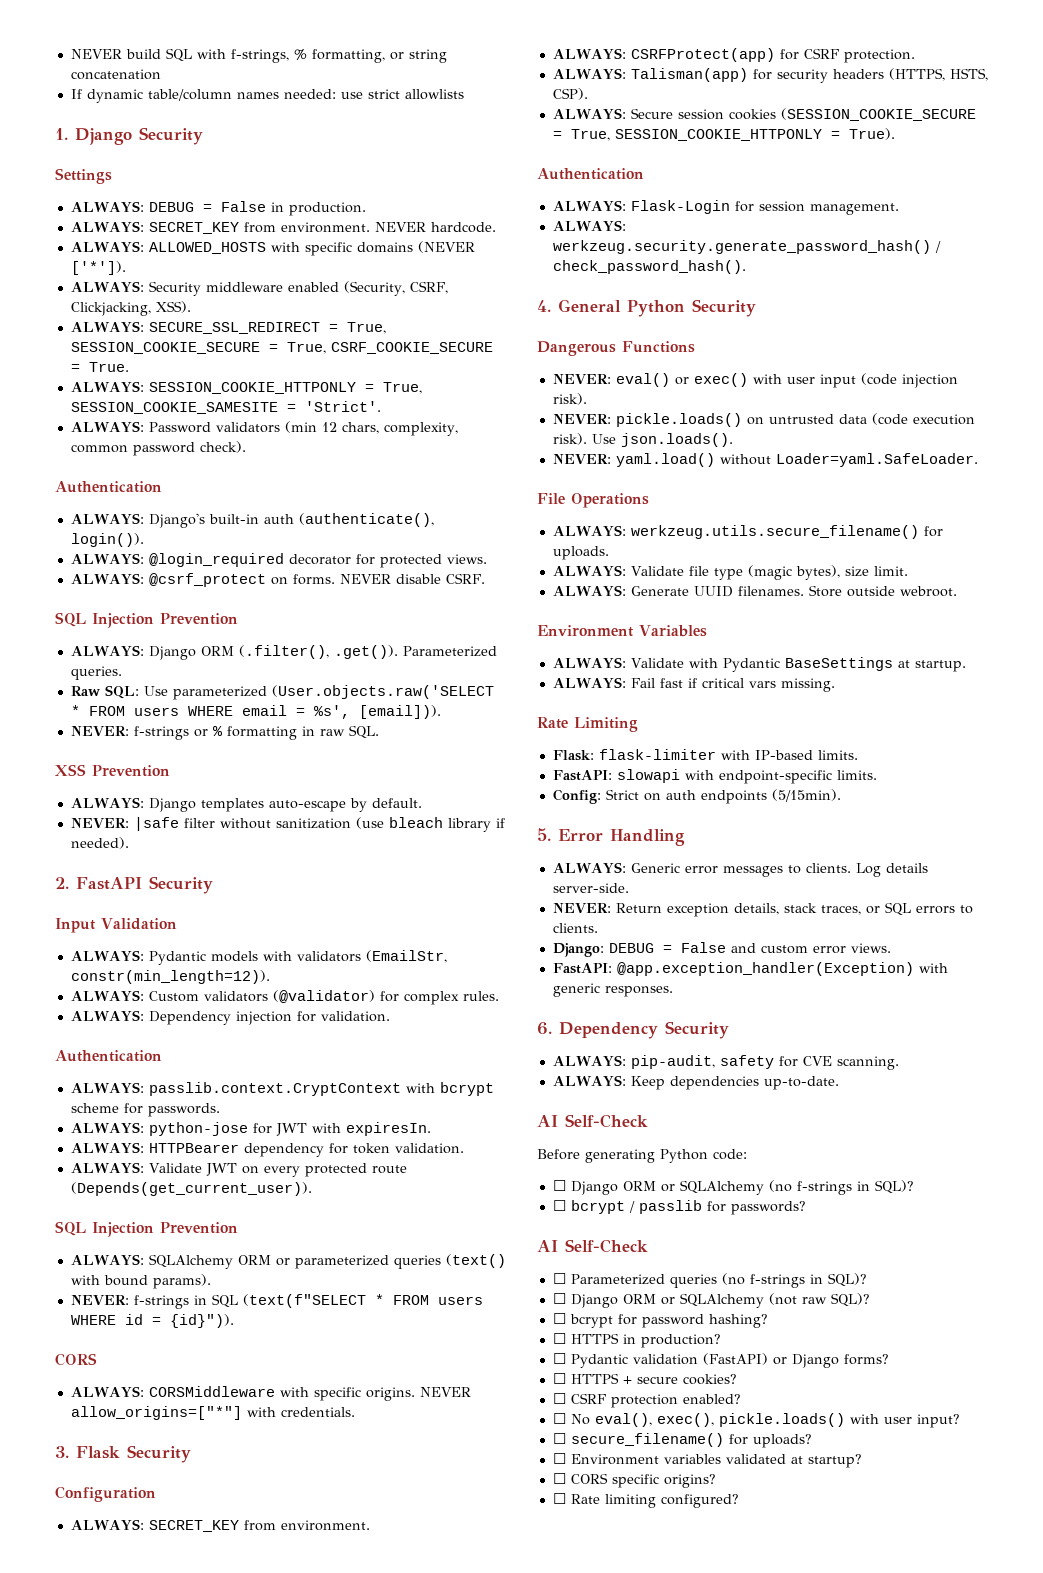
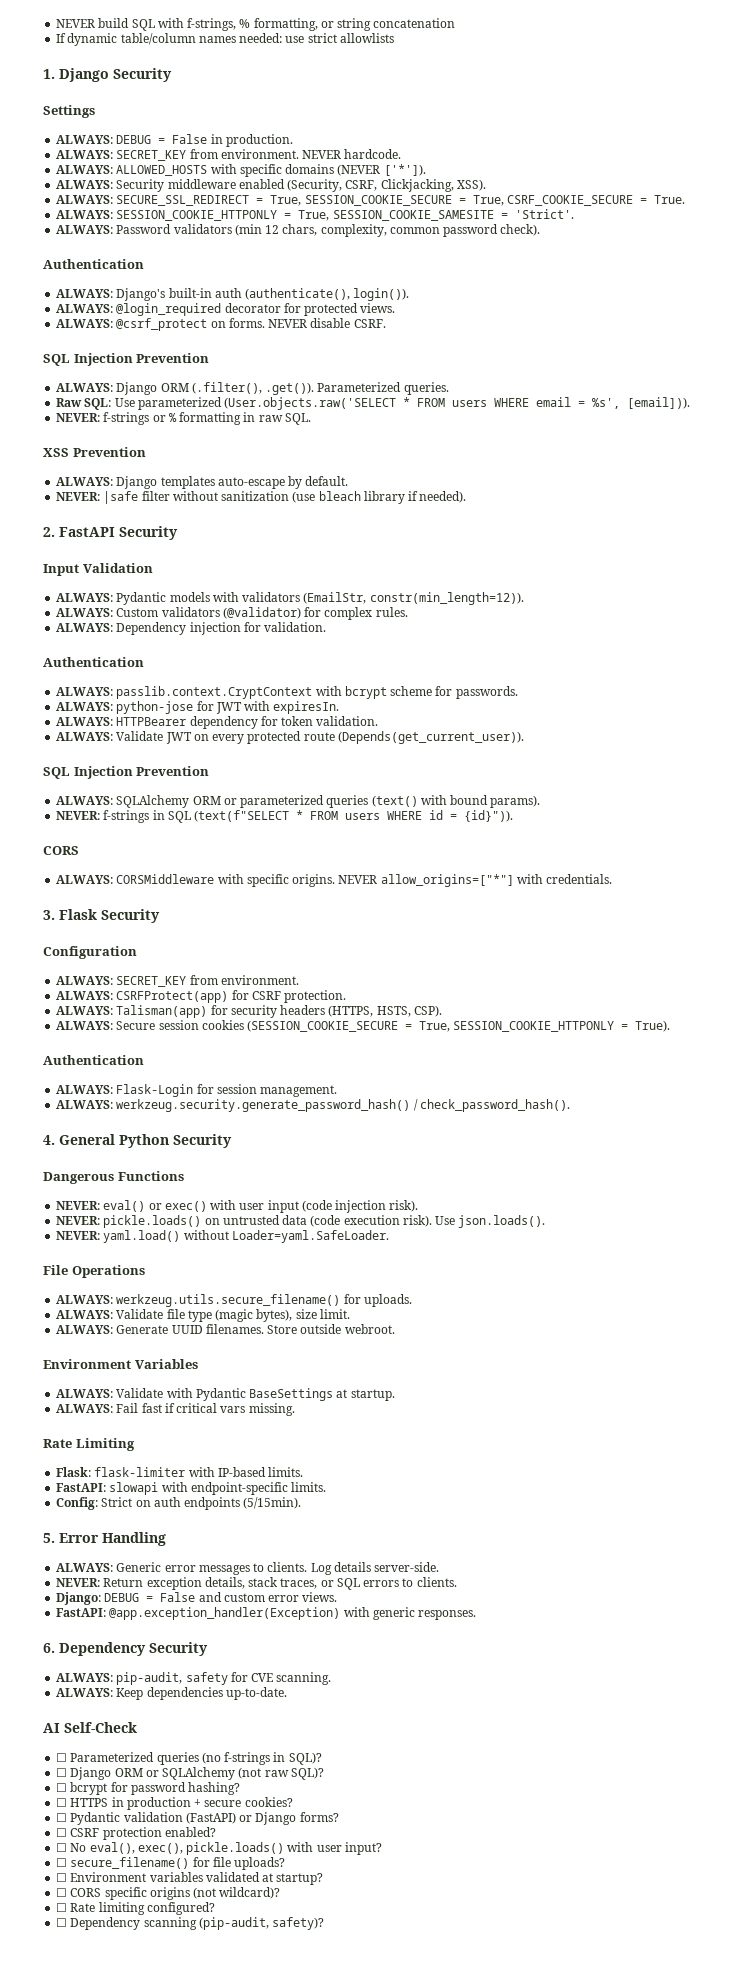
- Before generating Python code:
- ☐ Django ORM or SQLAlchemy (no f-strings in SQL)?
- ☐ bcrypt / passlib for passwords?
- AI Self-Check
- ☐ HTTPS in production?
+ ☐ HTTPS in production + secure cookies?
- ☐ HTTPS + secure cookies?
- ☐ secure_filename() for uploads?
+ ☐ secure_filename() for file uploads?
- ☐ CORS specific origins?
+ ☐ CORS specific origins (not wildcard)?
+ ☐ Dependency scanning (pip-audit, safety)?

